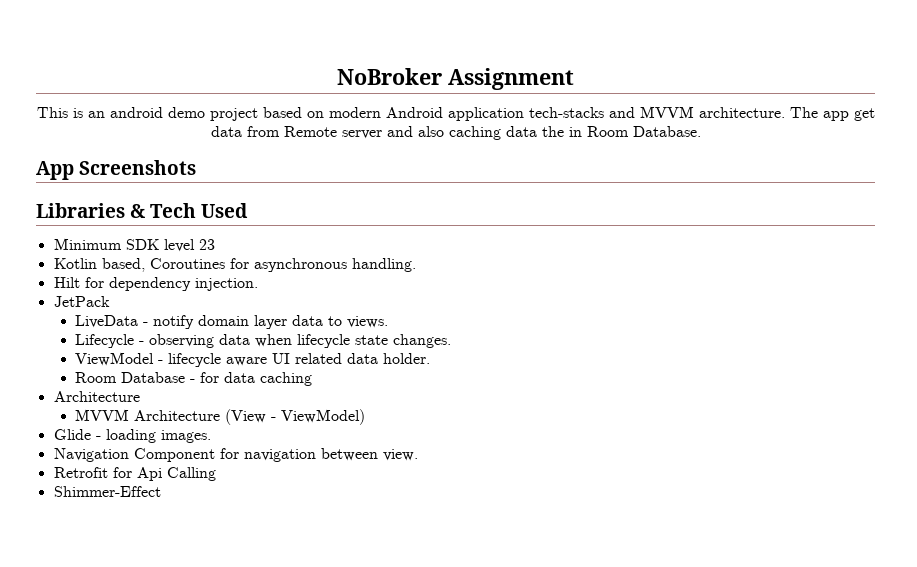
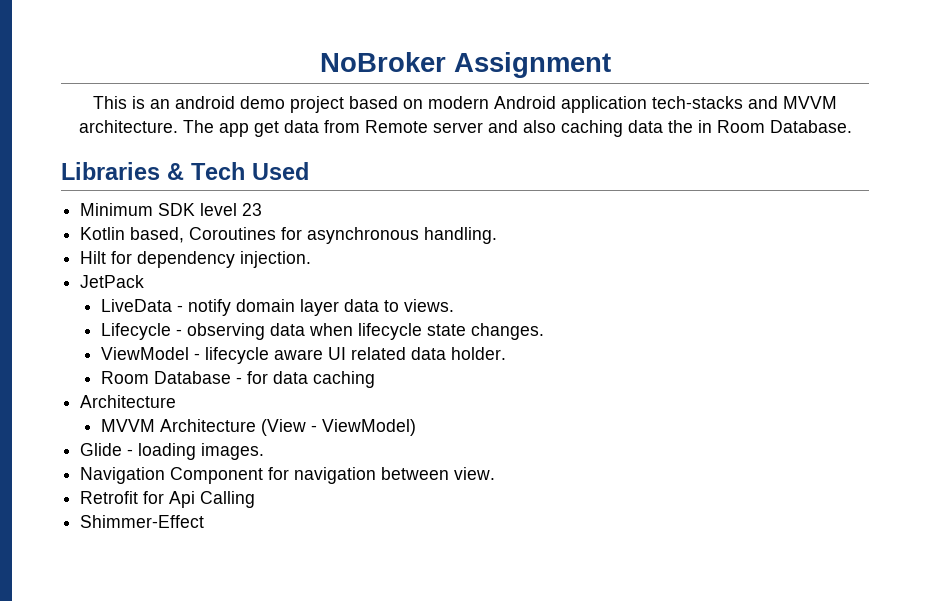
- App Screenshots

